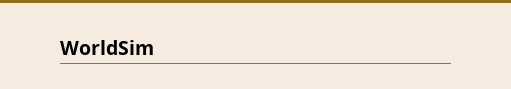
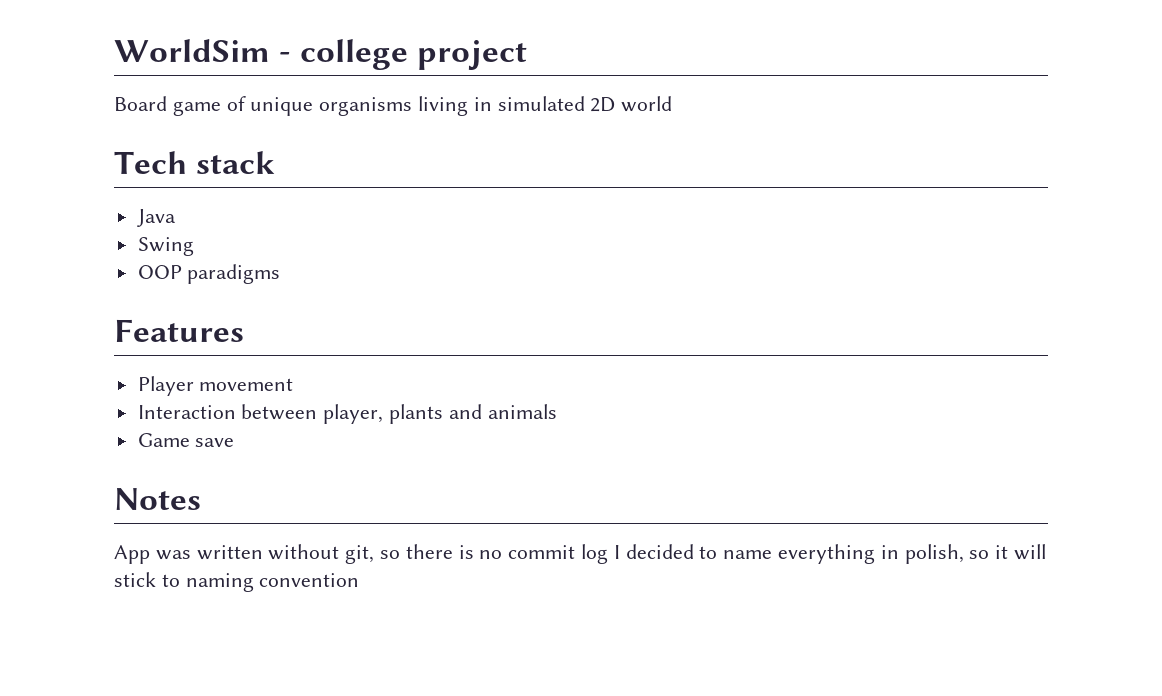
- WorldSim
+ WorldSim - college project
+ Board game of unique organisms living in simulated 2D world
+ Tech stack
+ Java
+ Swing
+ OOP paradigms
+ Features
+ Player movement
+ Interaction between player, plants and animals
+ Game save
+ Notes
+ App was written without git, so there is no commit log I decided to name everything in polish, so it will stick to naming convention

